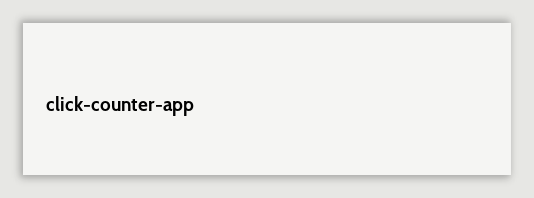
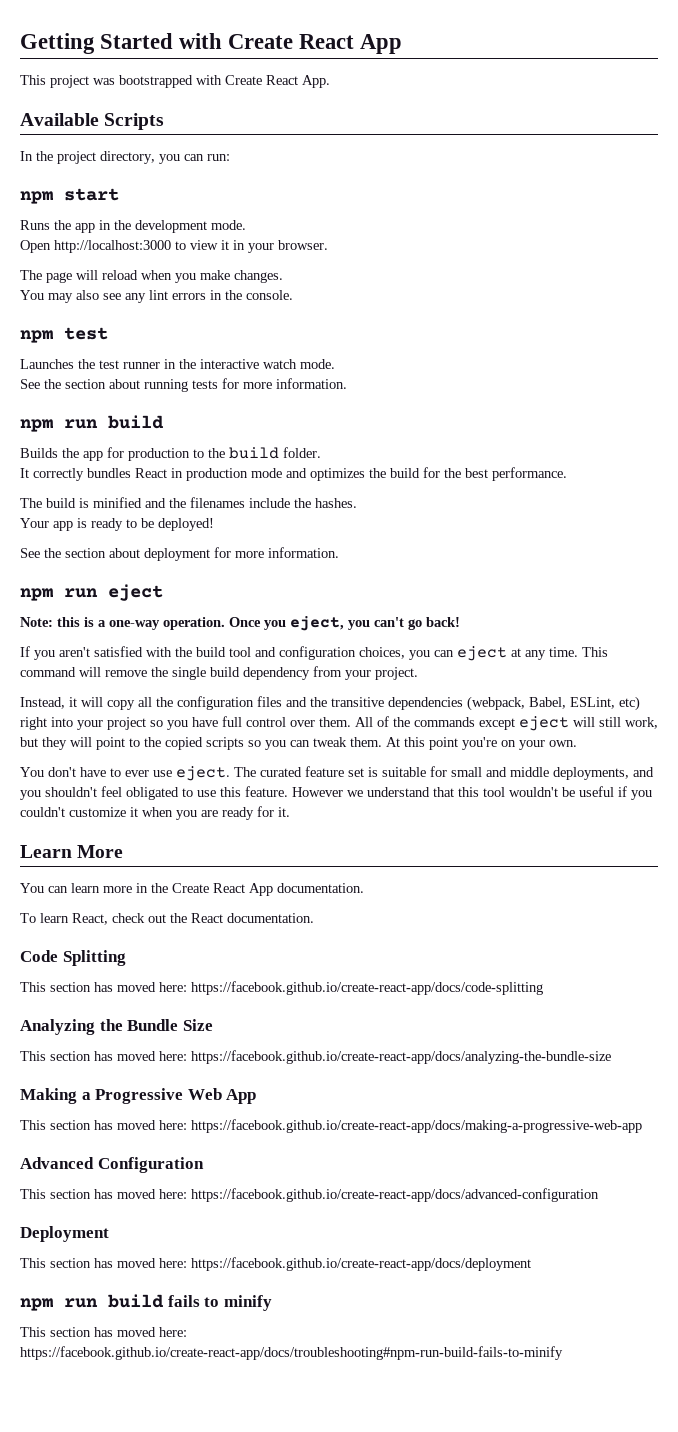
- click-counter-app
+ Getting Started with Create React App
+ This project was bootstrapped with Create React App.
+ Available Scripts
+ In the project directory, you can run:
+ npm start
+ Runs the app in the development mode.
+ Open http://localhost:3000 to view it in your browser.
+ The page will reload when you make changes.
+ You may also see any lint errors in the console.
+ npm test
+ Launches the test runner in the interactive watch mode.
+ See the section about running tests for more information.
+ npm run build
+ Builds the app for production to the build folder.
+ It correctly bundles React in production mode and optimizes the build for the best performance.
+ The build is minified and the filenames include the hashes.
+ Your app is ready to be deployed!
+ See the section about deployment for more information.
+ npm run eject
+ Note: this is a one-way operation. Once you eject, you can't go back!
+ If you aren't satisfied with the build tool and configuration choices, you can eject at any time. This command will remove the single build dependency from your project.
+ Instead, it will copy all the configuration files and the transitive dependencies (webpack, Babel, ESLint, etc) right into your project so you have full control over them. All of the commands except eject will still work, but they will point to the copied scripts so you can tweak them. At this point you're on your own.
+ You don't have to ever use eject. The curated feature set is suitable for small and middle deployments, and you shouldn't feel obligated to use this feature. However we understand that this tool wouldn't be useful if you couldn't customize it when you are ready for it.
+ Learn More
+ You can learn more in the Create React App documentation.
+ To learn React, check out the React documentation.
+ Code Splitting
+ This section has moved here: https://facebook.github.io/create-react-app/docs/code-splitting
+ Analyzing the Bundle Size
+ This section has moved here: https://facebook.github.io/create-react-app/docs/analyzing-the-bundle-size
+ Making a Progressive Web App
+ This section has moved here: https://facebook.github.io/create-react-app/docs/making-a-progressive-web-app
+ Advanced Configuration
+ This section has moved here: https://facebook.github.io/create-react-app/docs/advanced-configuration
+ Deployment
+ This section has moved here: https://facebook.github.io/create-react-app/docs/deployment
+ npm run build fails to minify
+ This section has moved here: https://facebook.github.io/create-react-app/docs/troubleshooting#npm-run-build-fails-to-minify

